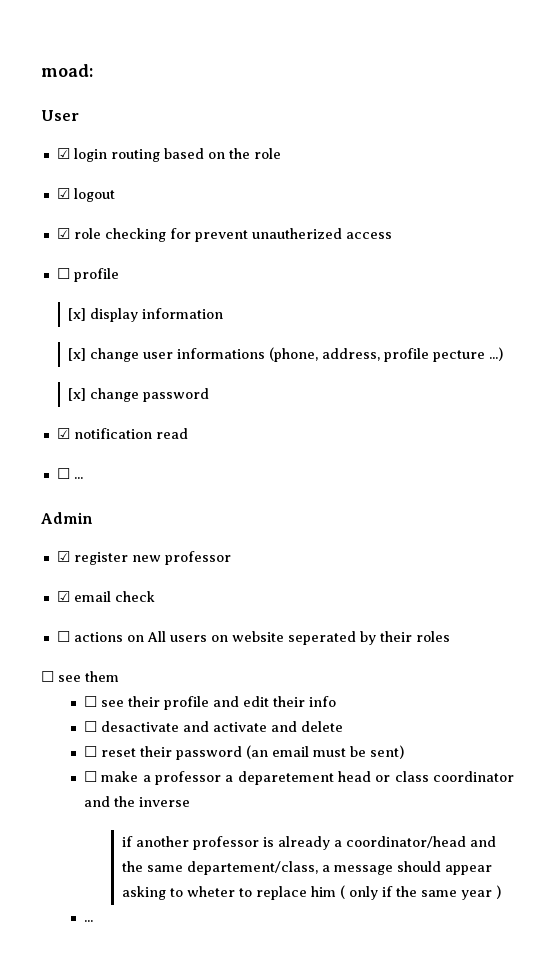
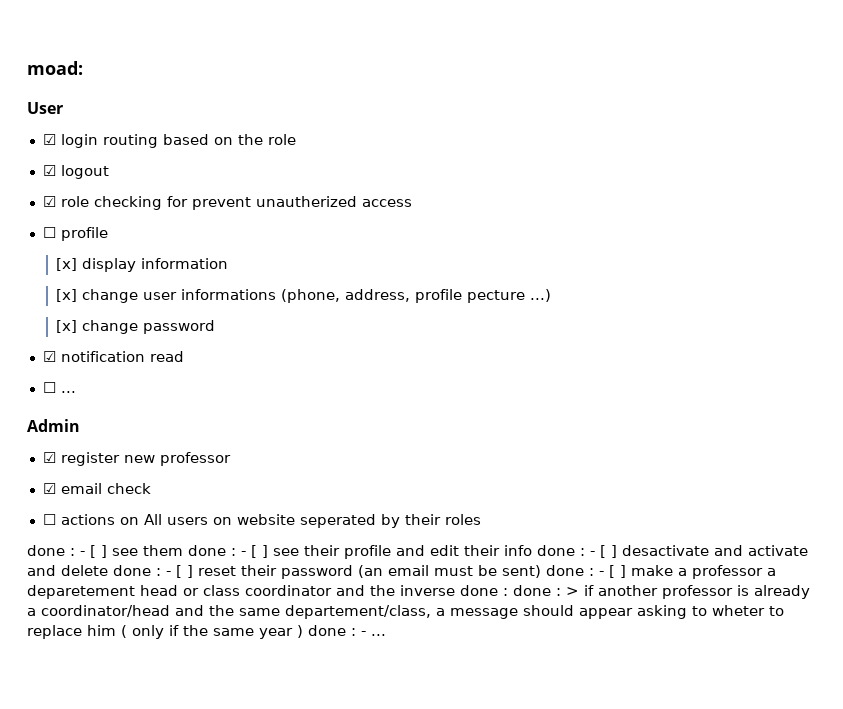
- ☐ see them
- ☐ see their profile and edit their info
- ☐ desactivate and activate and delete
- ☐ reset their password (an email must be sent)
- ☐ make a professor a deparetement head or class coordinator and the inverse
- if another professor is already a coordinator/head and the same departement/class, a message should appear asking to wheter to replace him ( only if the same year )
- ...
+ done : - [ ] see them done : - [ ] see their profile and edit their info done : - [ ] desactivate and activate and delete done : - [ ] reset their password (an email must be sent) done : - [ ] make a professor a deparetement head or class coordinator and the inverse done : done : > if another professor is already a coordinator/head and the same departement/class, a message should appear asking to wheter to replace him ( only if the same year ) done : - ...

